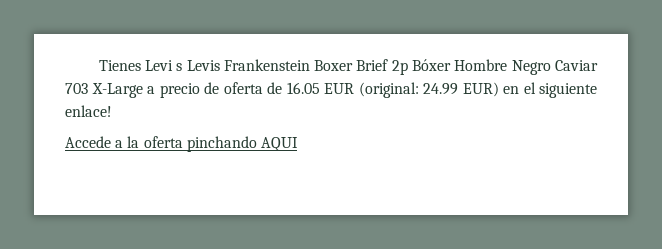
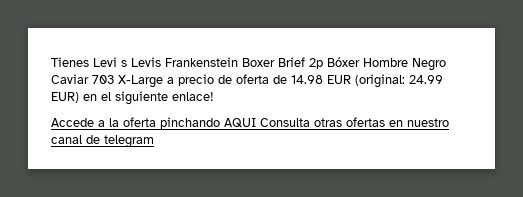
- Tienes Levi s Levis Frankenstein Boxer Brief 2p Bóxer Hombre Negro Caviar 703 X-Large a precio de oferta de 16.05 EUR (original: 24.99 EUR) en el siguiente enlace!
+ Tienes Levi s Levis Frankenstein Boxer Brief 2p Bóxer Hombre Negro Caviar 703 X-Large a precio de oferta de 14.98 EUR (original: 24.99 EUR) en el siguiente enlace!
- Accede a la oferta pinchando AQUI
+ Accede a la oferta pinchando AQUI Consulta otras ofertas en nuestro canal de telegram

